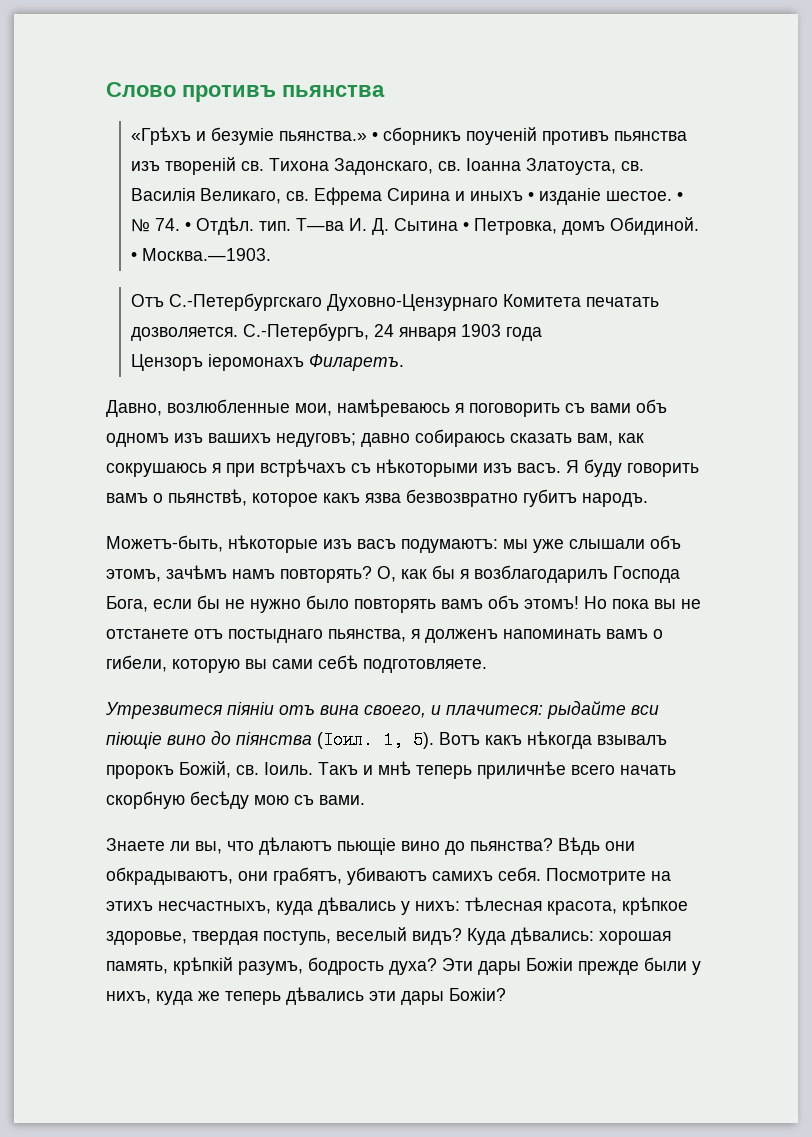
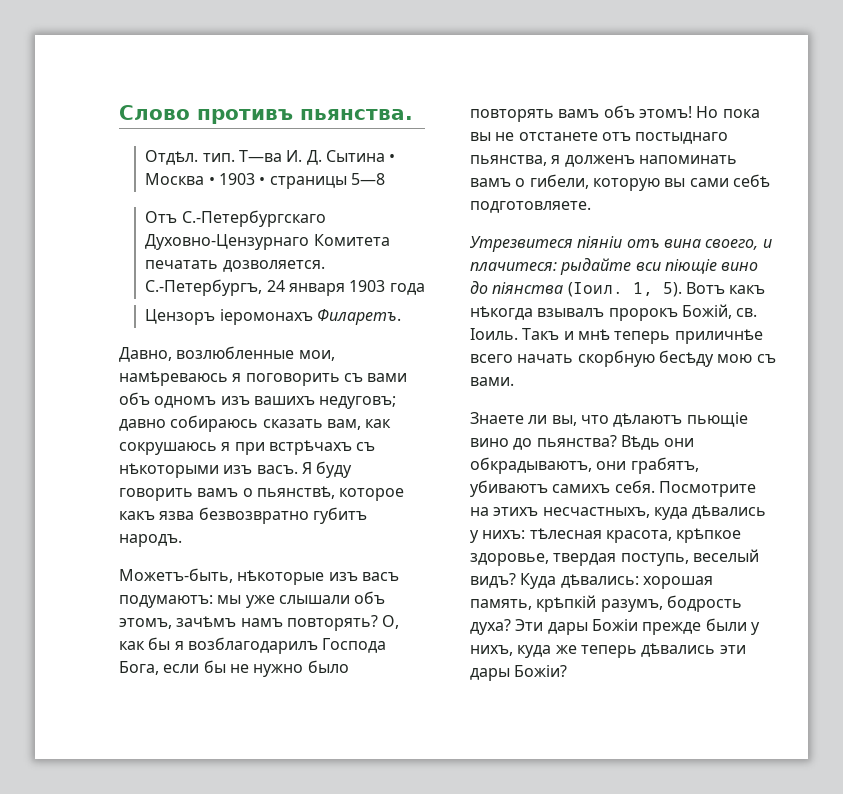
- Слово противъ пьянства
- «Грѣхъ и безуміе пьянства.» • сборникъ поученій противъ пьянства изъ твореній св. Тихона Задонскаго, св. Іоанна Златоуста, св. Василія Великаго, св. Ефрема Сирина и иныхъ • изданіе шестое. • № 74. • Отдѣл. тип.
+ Слово противъ пьянства.
+ Отдѣл. тип.
- Т—ва И. Д. Сытина • Петровка, домъ Обидиной. • Москва.—1903.
+ Т—ва И. Д. Сытина • Москва • 1903 • страницы 5—8

